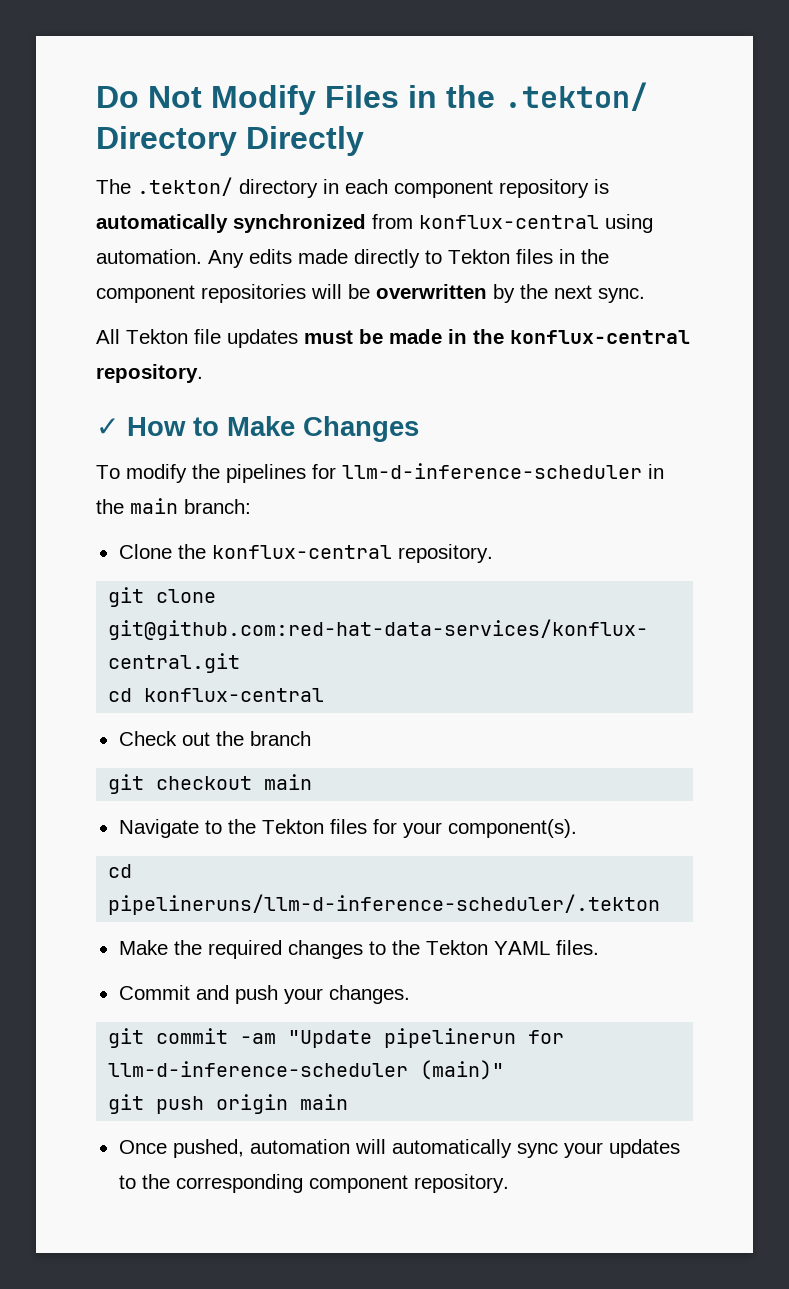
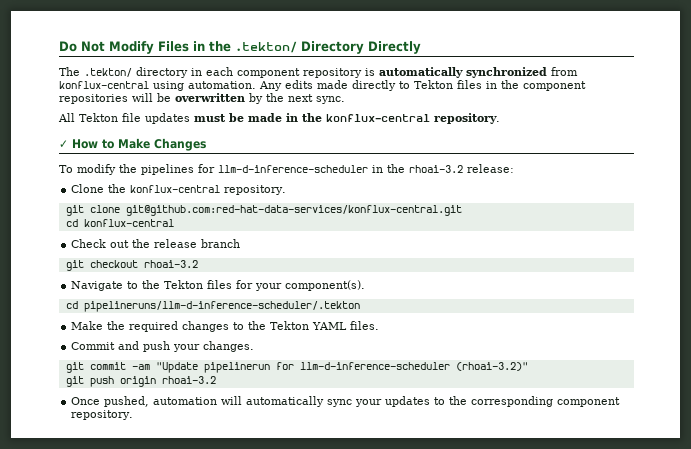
- To modify the pipelines for llm-d-inference-scheduler in the main branch:
+ To modify the pipelines for llm-d-inference-scheduler in the rhoai-3.2 release:
- Check out the branch
+ Check out the release branch
- git checkout main
+ git checkout rhoai-3.2
- git commit -am "Update pipelinerun for llm-d-inference-scheduler (main)"
+ git commit -am "Update pipelinerun for llm-d-inference-scheduler (rhoai-3.2)"
- git push origin main
+ git push origin rhoai-3.2

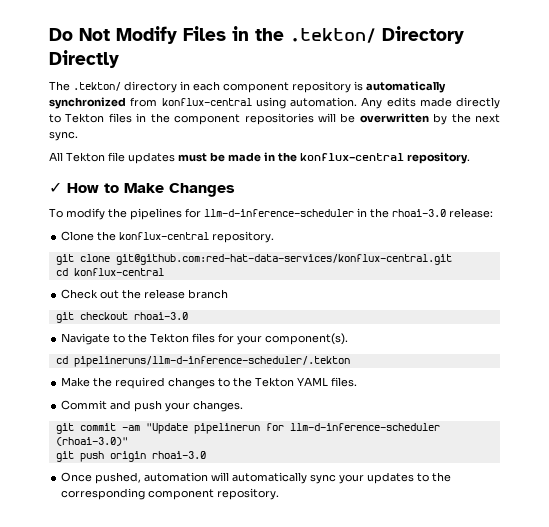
- To modify the pipelines for llm-d-inference-scheduler in the rhoai-3.2 release:
+ To modify the pipelines for llm-d-inference-scheduler in the rhoai-3.0 release:
- git checkout rhoai-3.2
+ git checkout rhoai-3.0
- git commit -am "Update pipelinerun for llm-d-inference-scheduler (rhoai-3.2)"
+ git commit -am "Update pipelinerun for llm-d-inference-scheduler (rhoai-3.0)"
- git push origin rhoai-3.2
+ git push origin rhoai-3.0

